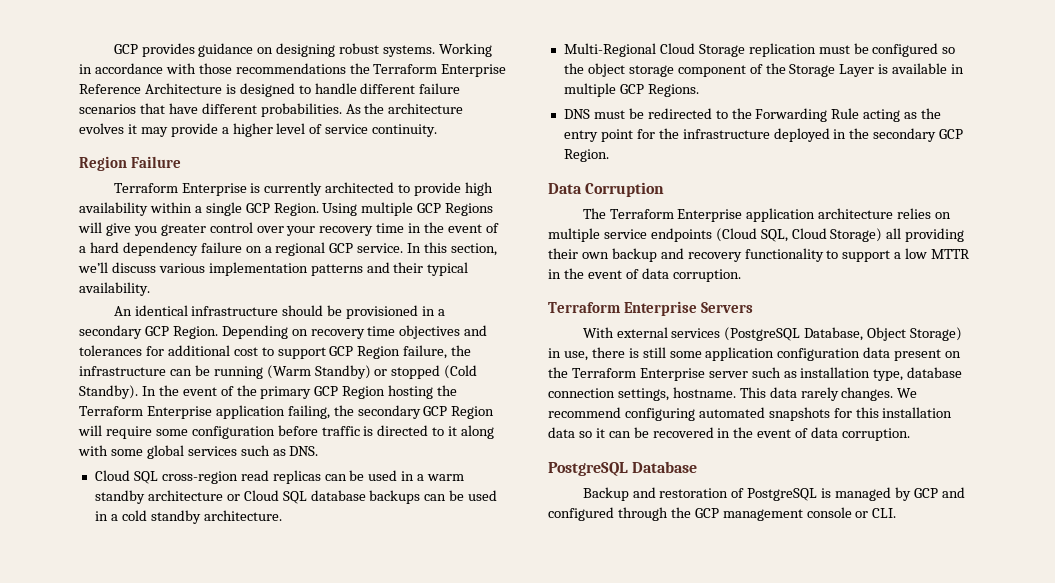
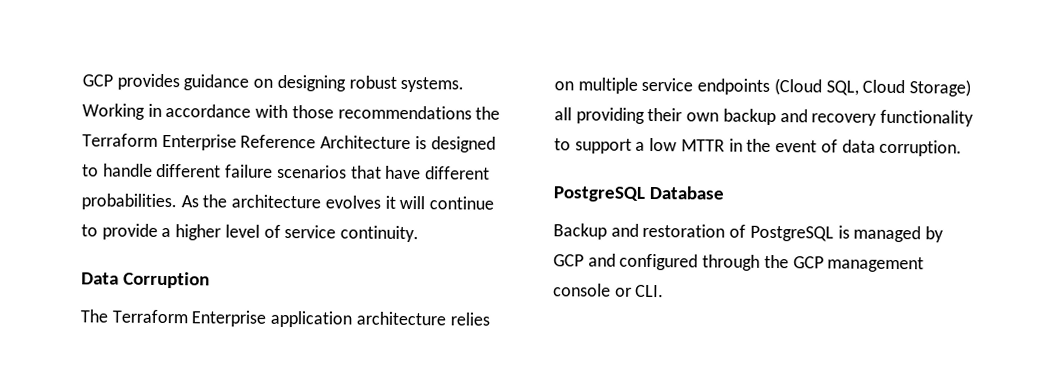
- As the architecture evolves it may provide a higher level of service continuity.
+ As the architecture evolves it will continue to provide a higher level of service continuity.
- Region Failure
- Terraform Enterprise is currently architected to provide high availability within a single GCP Region. Using multiple GCP Regions will give you greater control over your recovery time in the event of a hard dependency failure on a regional GCP service. In this section, we’ll discuss various implementation patterns and their typical availability.
- An identical infrastructure should be provisioned in a secondary GCP Region. Depending on recovery time objectives and tolerances for additional cost to support GCP Region failure, the infrastructure can be running (Warm Standby) or stopped (Cold Standby). In the event of the primary GCP Region hosting the Terraform Enterprise application failing, the secondary GCP Region will require some configuration before traffic is directed to it along with some global services such as DNS.
- Cloud SQL cross-region read replicas can be used in a warm standby architecture or Cloud SQL database backups can be used in a cold standby architecture.
- Multi-Regional Cloud Storage replication must be configured so the object storage component of the Storage Layer is available in multiple GCP Regions.
- DNS must be redirected to the Forwarding Rule acting as the entry point for the infrastructure deployed in the secondary GCP Region.
- Terraform Enterprise Servers
- With external services (PostgreSQL Database, Object Storage) in use, there is still some application configuration data present on the Terraform Enterprise server such as installation type, database connection settings, hostname. This data rarely changes. We recommend configuring automated snapshots for this installation data so it can be recovered in the event of data corruption.

